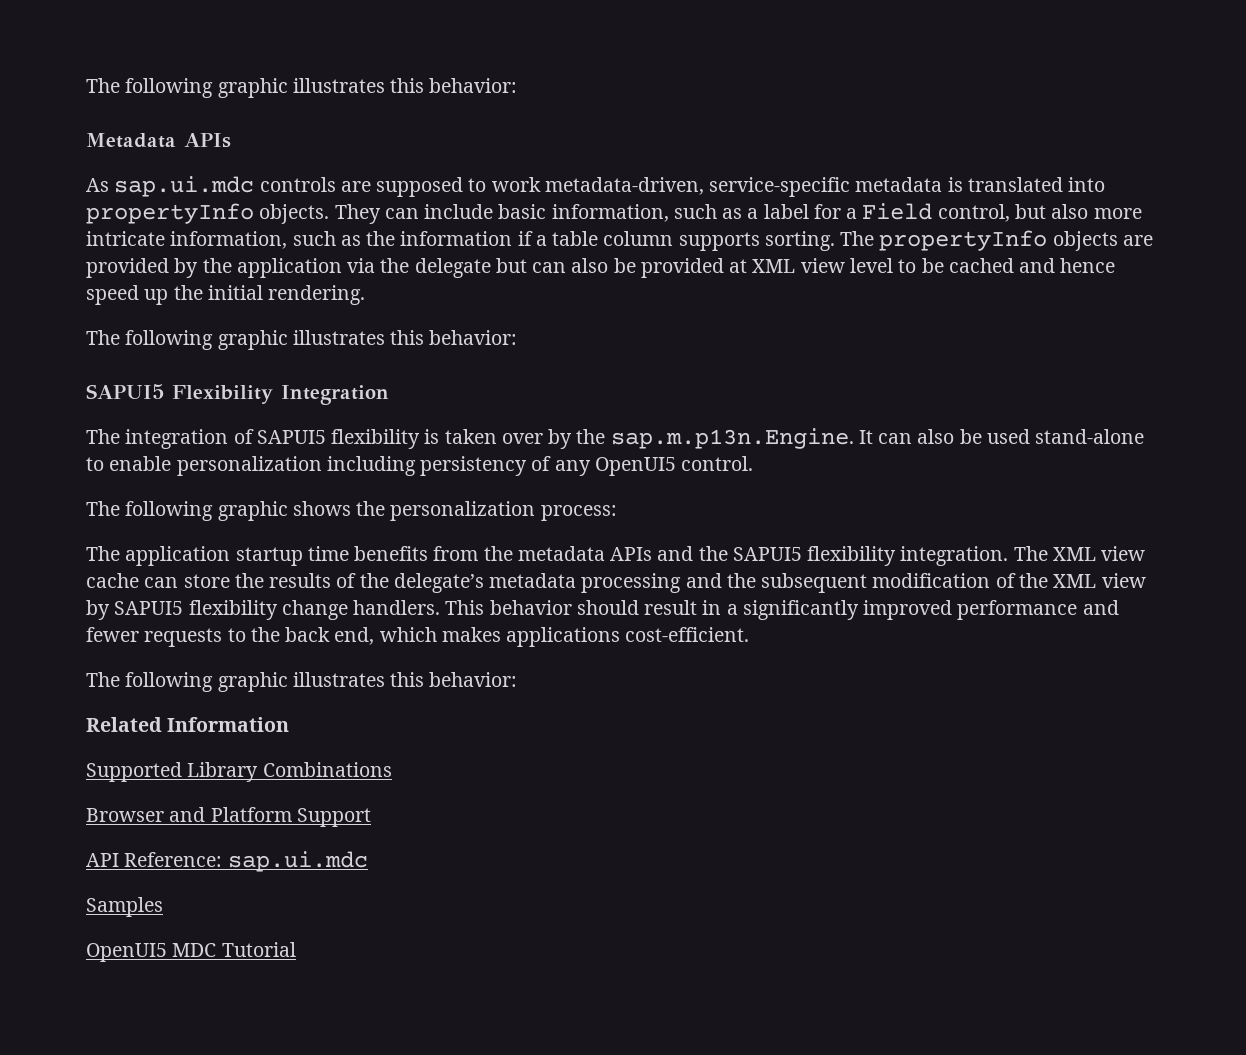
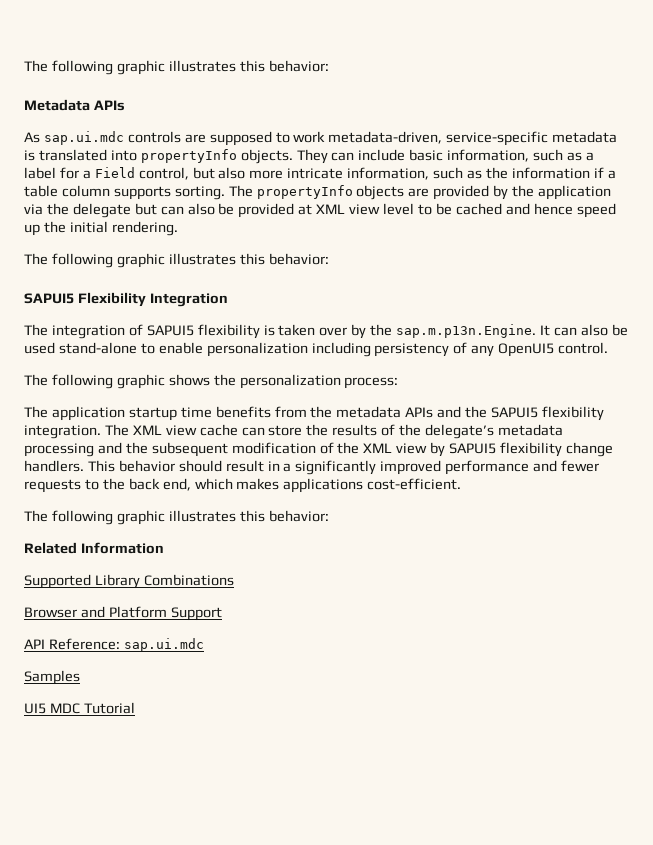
- OpenUI5 MDC Tutorial
+ UI5 MDC Tutorial

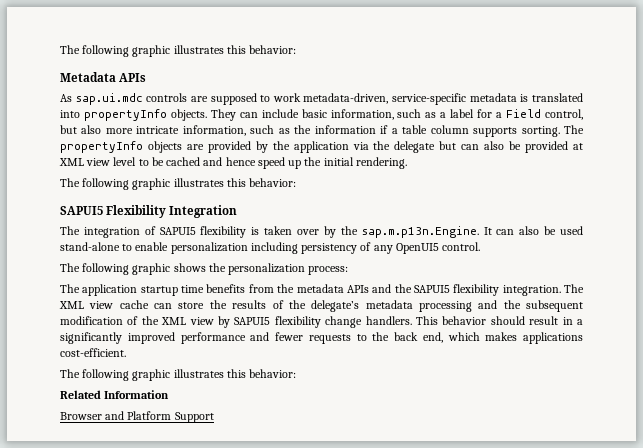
- Supported Library Combinations
- API Reference: sap.ui.mdc
- Samples
- UI5 MDC Tutorial

